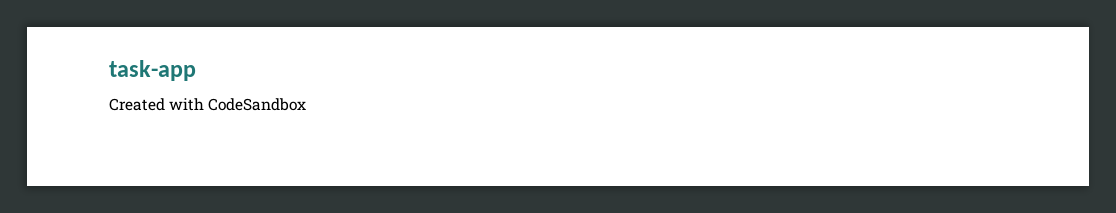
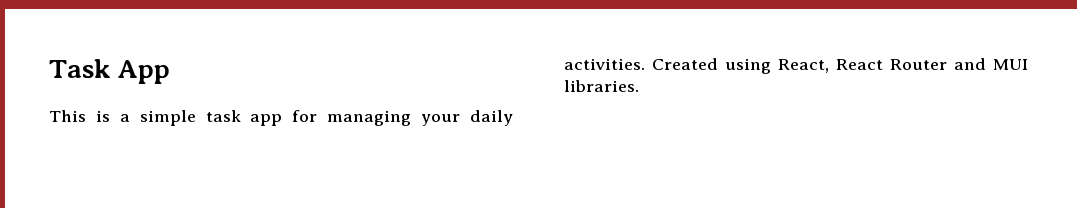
- task-app
- Created with CodeSandbox
+ Task App
+ This is a simple task app for managing your daily activities. Created using React, React Router and MUI libraries.

